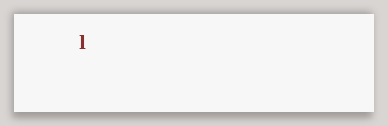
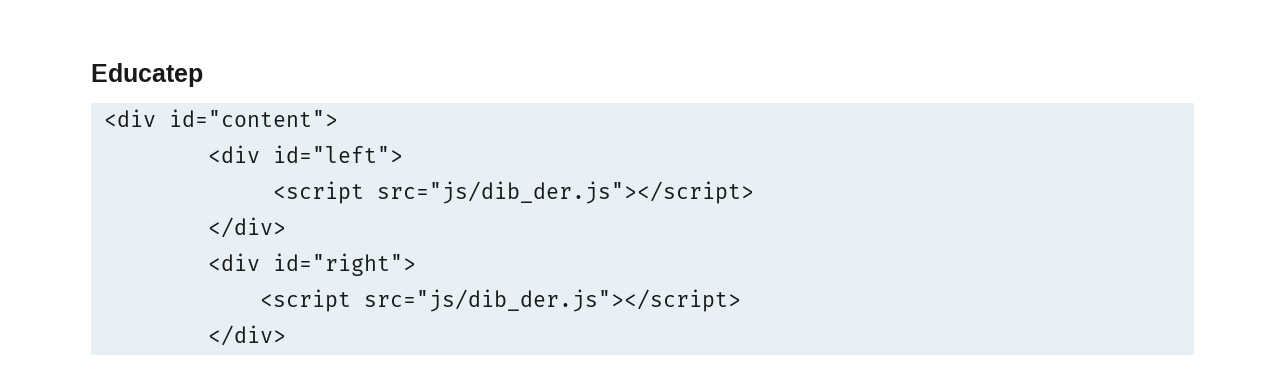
- l
+ Educatep
+ <div id="content">
+ <div id="left">
+ <script src="js/dib_der.js"></script>
+ </div>
+ <div id="right">
+ <script src="js/dib_der.js"></script>
+ </div>

